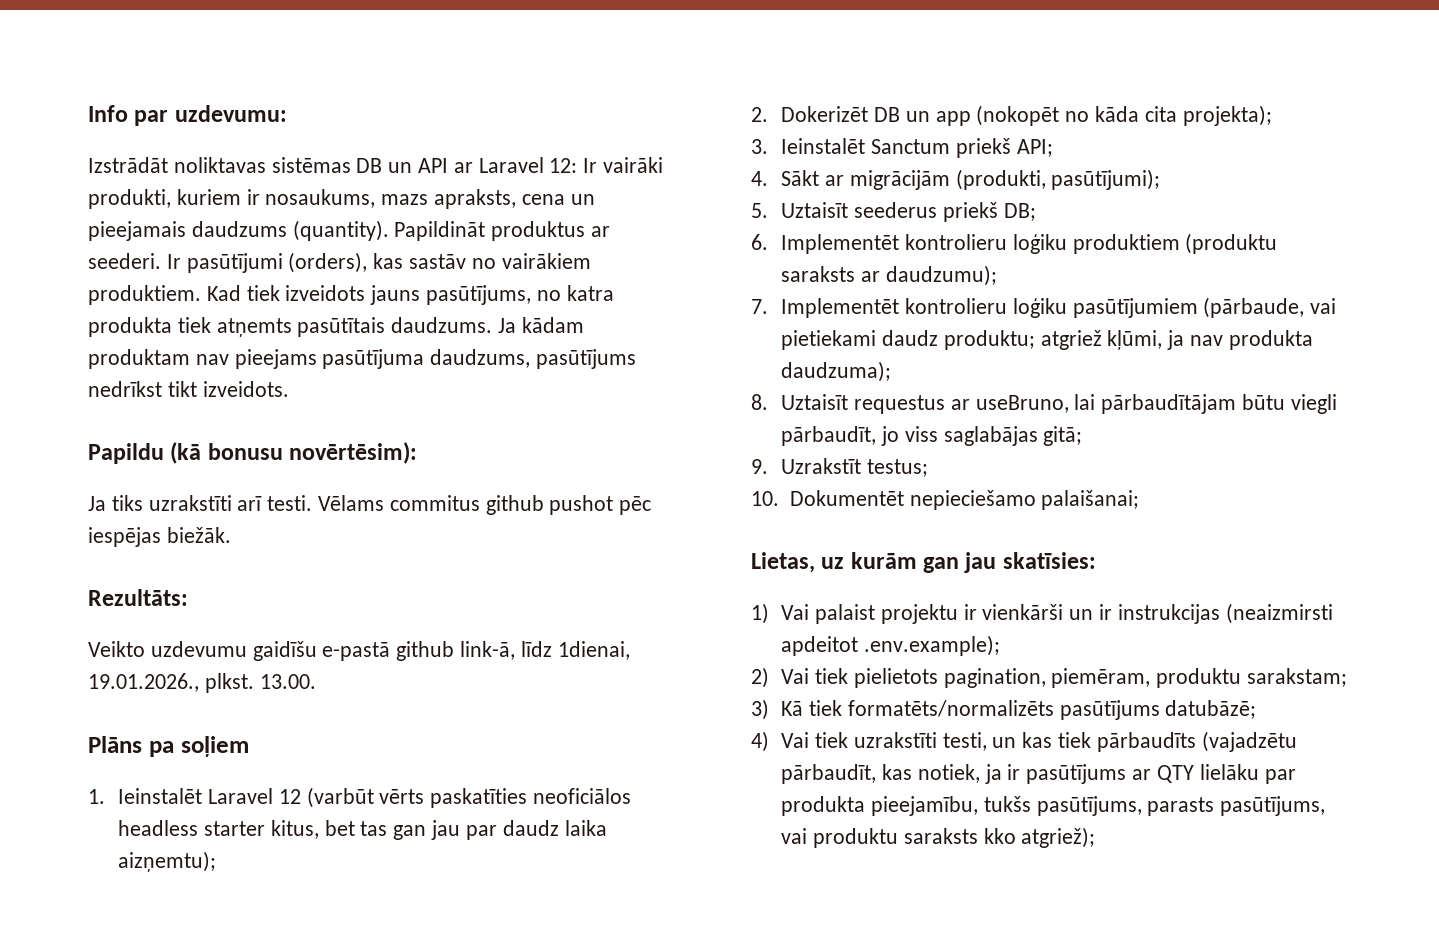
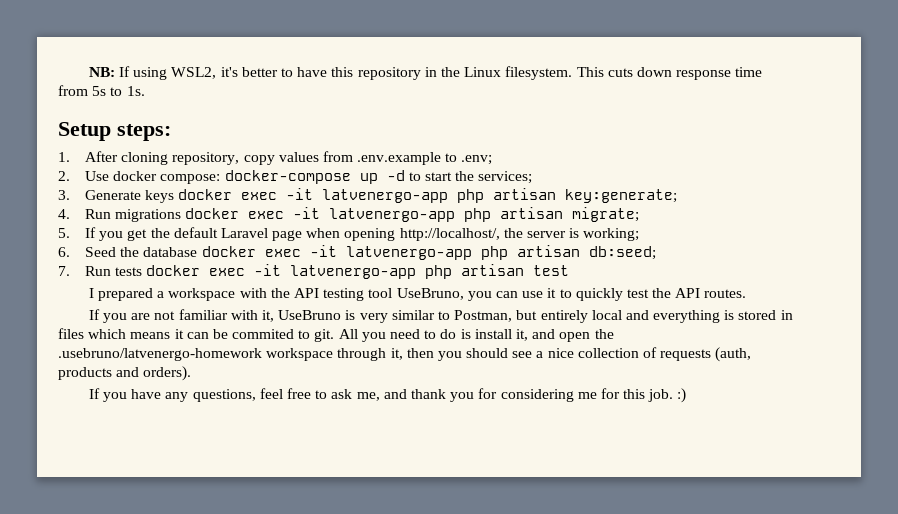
- Info par uzdevumu:
- Izstrādāt noliktavas sistēmas DB un API ar Laravel 12: Ir vairāki produkti, kuriem ir nosaukums, mazs apraksts, cena un pieejamais daudzums (quantity). Papildināt produktus ar seederi. Ir pasūtījumi (orders), kas sastāv no vairākiem produktiem. Kad tiek izveidots jauns pasūtījums, no katra produkta tiek atņemts pasūtītais daudzums. Ja kādam produktam nav pieejams pasūtījuma daudzums, pasūtījums nedrīkst tikt izveidots.
- Papildu (kā bonusu novērtēsim):
- Ja tiks uzrakstīti arī testi. Vēlams commitus github pushot pēc iespējas biežāk.
- Rezultāts:
- Veikto uzdevumu gaidīšu e-pastā github link-ā, līdz 1dienai, 19.01.2026., plkst. 13.00.
- Plāns pa soļiem
- 1. Ieinstalēt Laravel 12 (varbūt vērts paskatīties neoficiālos headless starter kitus, bet tas gan jau par daudz laika aizņemtu);
- 2. Dokerizēt DB un app (nokopēt no kāda cita projekta);
- 3. Ieinstalēt Sanctum priekš API;
- 4. Sākt ar migrācijām (produkti, pasūtījumi);
- 5. Uztaisīt seederus priekš DB;
- 6. Implementēt kontrolieru loģiku produktiem (produktu saraksts ar daudzumu);
- 7. Implementēt kontrolieru loģiku pasūtījumiem (pārbaude, vai pietiekami daudz produktu; atgriež kļūmi, ja nav produkta daudzuma);
- 8. Uztaisīt requestus ar useBruno, lai pārbaudītājam būtu viegli pārbaudīt, jo viss saglabājas gitā;
- 9. Uzrakstīt testus;
- 10. Dokumentēt nepieciešamo palaišanai;
- Lietas, uz kurām gan jau skatīsies:
- 1) Vai palaist projektu ir vienkārši un ir instrukcijas (neaizmirsti apdeitot .env.example);
- 2) Vai tiek pielietots pagination, piemēram, produktu sarakstam;
- 3) Kā tiek formatēts/normalizēts pasūtījums datubāzē;
- 4) Vai tiek uzrakstīti testi, un kas tiek pārbaudīts (vajadzētu pārbaudīt, kas notiek, ja ir pasūtījums ar QTY lielāku par produkta pieejamību, tukšs pasūtījums, parasts pasūtījums, vai produktu saraksts kko atgriež);
+ NB: If using WSL2, it's better to have this repository in the Linux filesystem. This cuts down response time from 5s to 1s.
+ Setup steps:
+ 1. After cloning repository, copy values from .env.example to .env;
+ 2. Use docker compose: docker-compose up -d to start the services;
+ 3. Generate keys docker exec -it latvenergo-app php artisan key:generate;
+ 4. Run migrations docker exec -it latvenergo-app php artisan migrate;
+ 5. If you get the default Laravel page when opening http://localhost/, the server is working;
+ 6. Seed the database docker exec -it latvenergo-app php artisan db:seed;
+ 7. Run tests docker exec -it latvenergo-app php artisan test
+ I prepared a workspace with the API testing tool UseBruno, you can use it to quickly test the API routes.
+ If you are not familiar with it, UseBruno is very similar to Postman, but entirely local and everything is stored in files which means it can be commited to git. All you need to do is install it, and open the .usebruno/latvenergo-homework workspace through it, then you should see a nice collection of requests (auth, products and orders).
+ If you have any questions, feel free to ask me, and thank you for considering me for this job. :)

